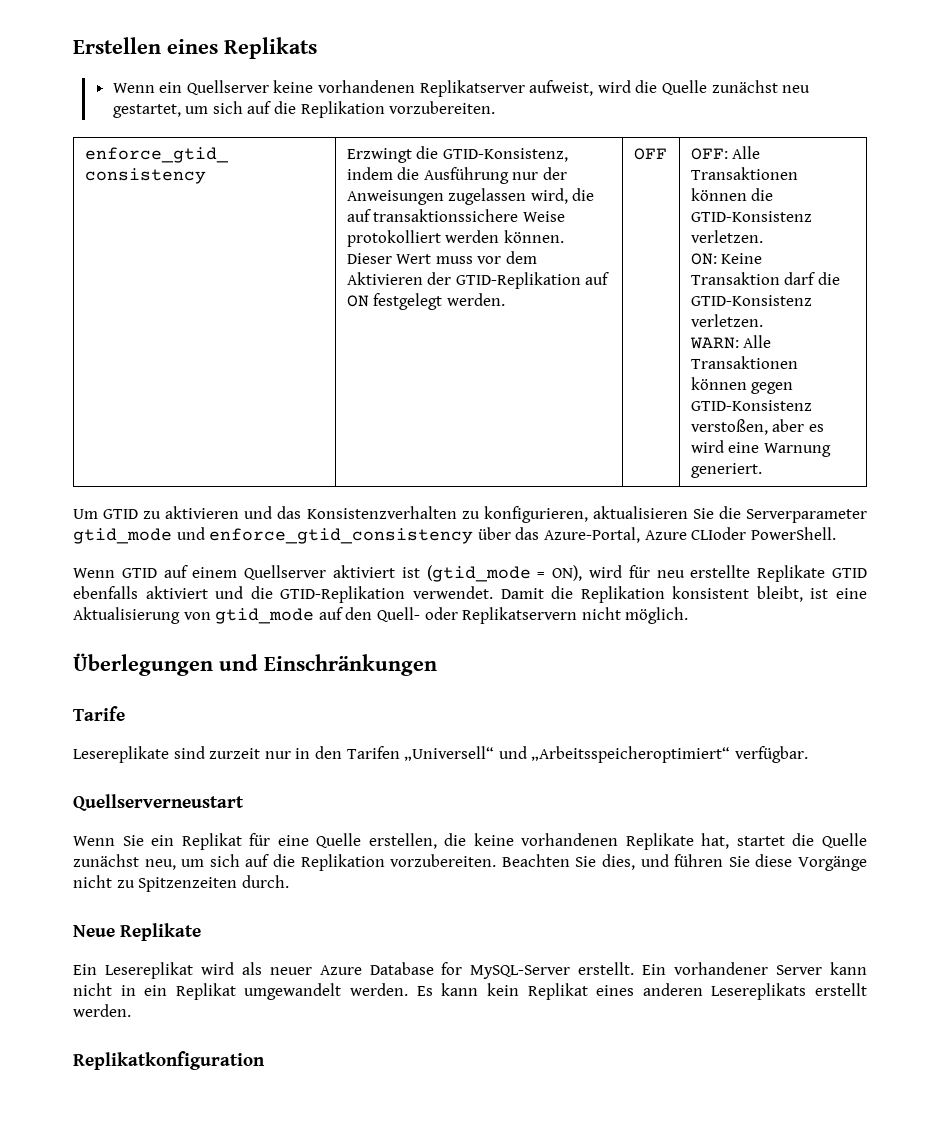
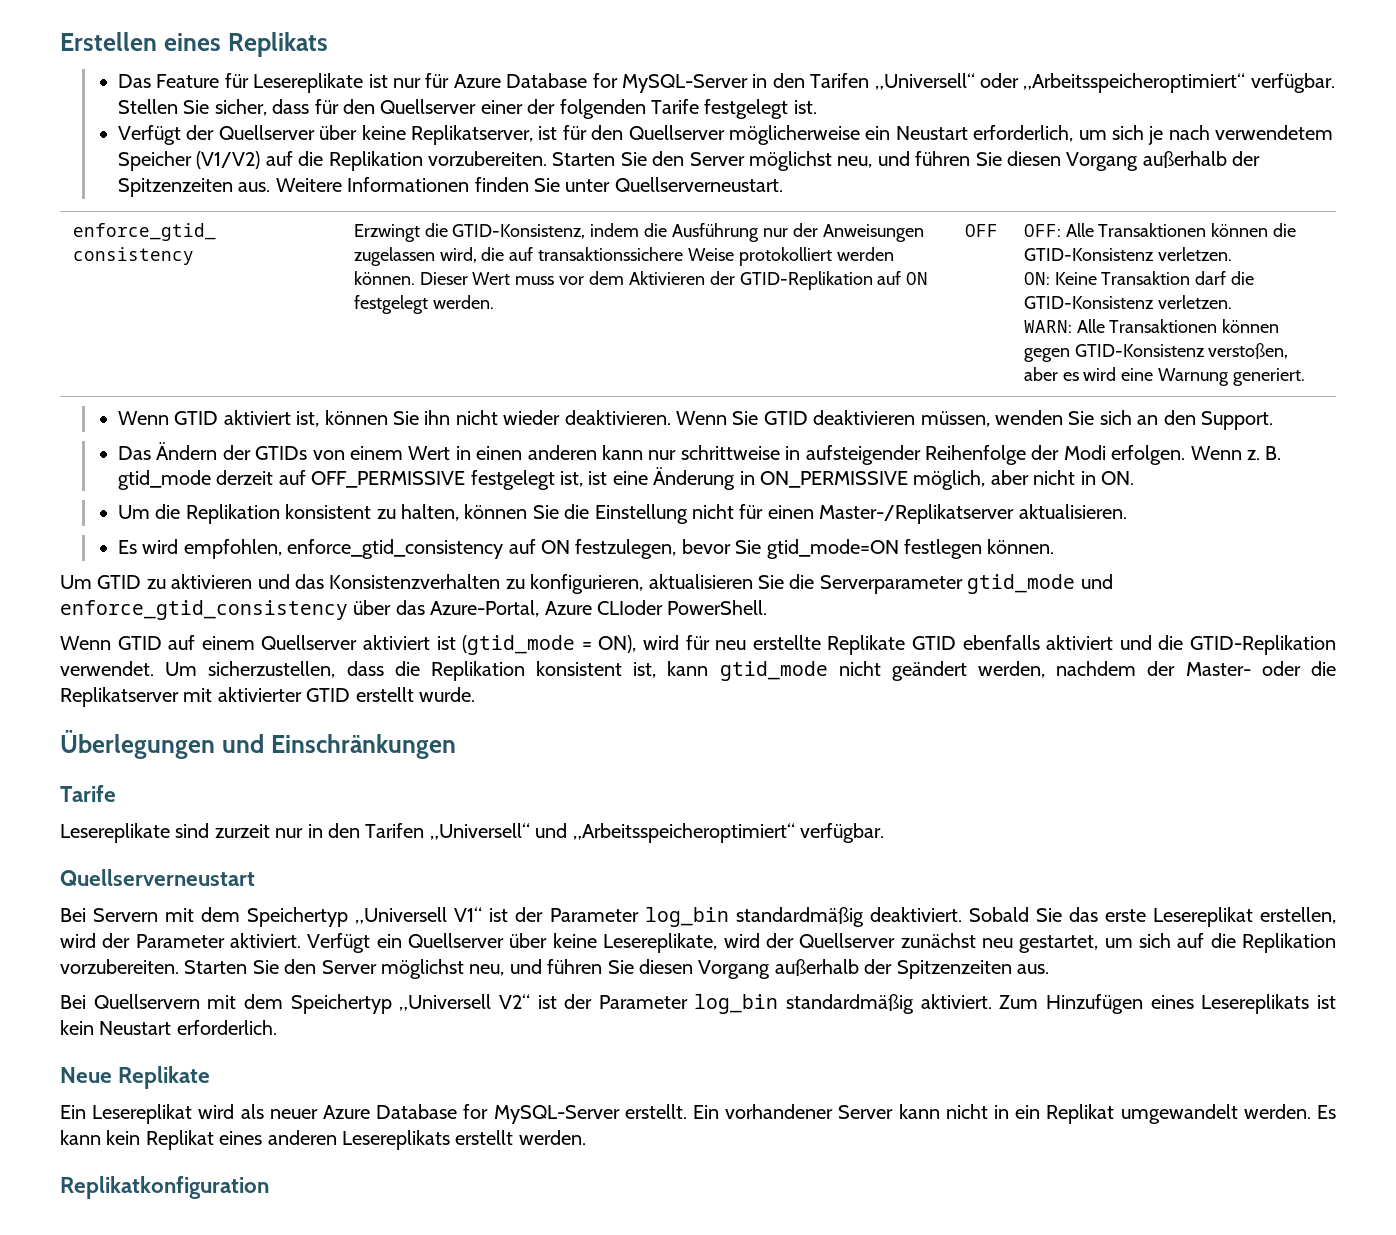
- Wenn ein Quellserver keine vorhandenen Replikatserver aufweist, wird die Quelle zunächst neu gestartet, um sich auf die Replikation vorzubereiten.
+ Das Feature für Lesereplikate ist nur für Azure Database for MySQL-Server in den Tarifen „Universell“ oder „Arbeitsspeicheroptimiert“ verfügbar. Stellen Sie sicher, dass für den Quellserver einer der folgenden Tarife festgelegt ist.
+ Verfügt der Quellserver über keine Replikatserver, ist für den Quellserver möglicherweise ein Neustart erforderlich, um sich je nach verwendetem Speicher (V1/V2) auf die Replikation vorzubereiten. Starten Sie den Server möglichst neu, und führen Sie diesen Vorgang außerhalb der Spitzenzeiten aus. Weitere Informationen finden Sie unter Quellserverneustart.
+ Wenn GTID aktiviert ist, können Sie ihn nicht wieder deaktivieren. Wenn Sie GTID deaktivieren müssen, wenden Sie sich an den Support.
+ Das Ändern der GTIDs von einem Wert in einen anderen kann nur schrittweise in aufsteigender Reihenfolge der Modi erfolgen. Wenn z. B. gtid_mode derzeit auf OFF_PERMISSIVE festgelegt ist, ist eine Änderung in ON_PERMISSIVE möglich, aber nicht in ON.
+ Um die Replikation konsistent zu halten, können Sie die Einstellung nicht für einen Master-/Replikatserver aktualisieren.
+ Es wird empfohlen, enforce_gtid_consistency auf ON festzulegen, bevor Sie gtid_mode=ON festlegen können.
- Damit die Replikation konsistent bleibt, ist eine Aktualisierung von gtid_mode auf den Quell- oder Replikatservern nicht möglich.
+ Um sicherzustellen, dass die Replikation konsistent ist, kann gtid_mode nicht geändert werden, nachdem der Master- oder die Replikatserver mit aktivierter GTID erstellt wurde.
- Wenn Sie ein Replikat für eine Quelle erstellen, die keine vorhandenen Replikate hat, startet die Quelle zunächst neu, um sich auf die Replikation vorzubereiten. Beachten Sie dies, und führen Sie diese Vorgänge nicht zu Spitzenzeiten durch.
+ Bei Servern mit dem Speichertyp „Universell V1“ ist der Parameter log_bin standardmäßig deaktiviert. Sobald Sie das erste Lesereplikat erstellen, wird der Parameter aktiviert. Verfügt ein Quellserver über keine Lesereplikate, wird der Quellserver zunächst neu gestartet, um sich auf die Replikation vorzubereiten. Starten Sie den Server möglichst neu, und führen Sie diesen Vorgang außerhalb der Spitzenzeiten aus.
+ Bei Quellservern mit dem Speichertyp „Universell V2“ ist der Parameter log_bin standardmäßig aktiviert. Zum Hinzufügen eines Lesereplikats ist kein Neustart erforderlich.

